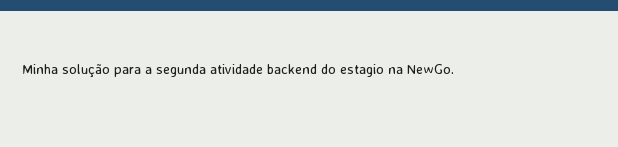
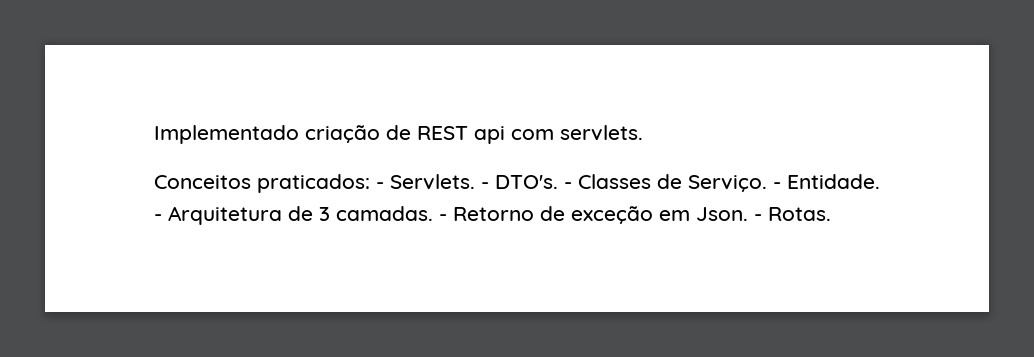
- Minha solução para a segunda atividade backend do estagio na NewGo.
+ Implementado criação de REST api com servlets.
+ Conceitos praticados: - Servlets. - DTO's. - Classes de Serviço. - Entidade. - Arquitetura de 3 camadas. - Retorno de exceção em Json. - Rotas.

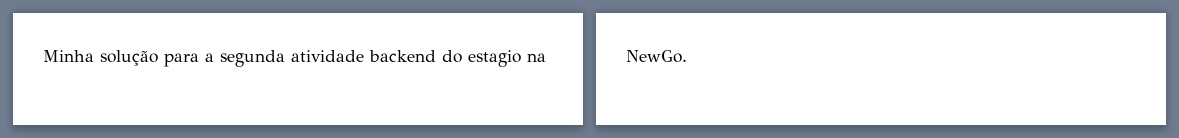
- Implementado criação de REST api com servlets.
- Conceitos praticados: - Servlets. - DTO's. - Classes de Serviço. - Entidade. - Arquitetura de 3 camadas. - Retorno de exceção em Json. - Rotas.
+ Minha solução para a segunda atividade backend do estagio na NewGo.

